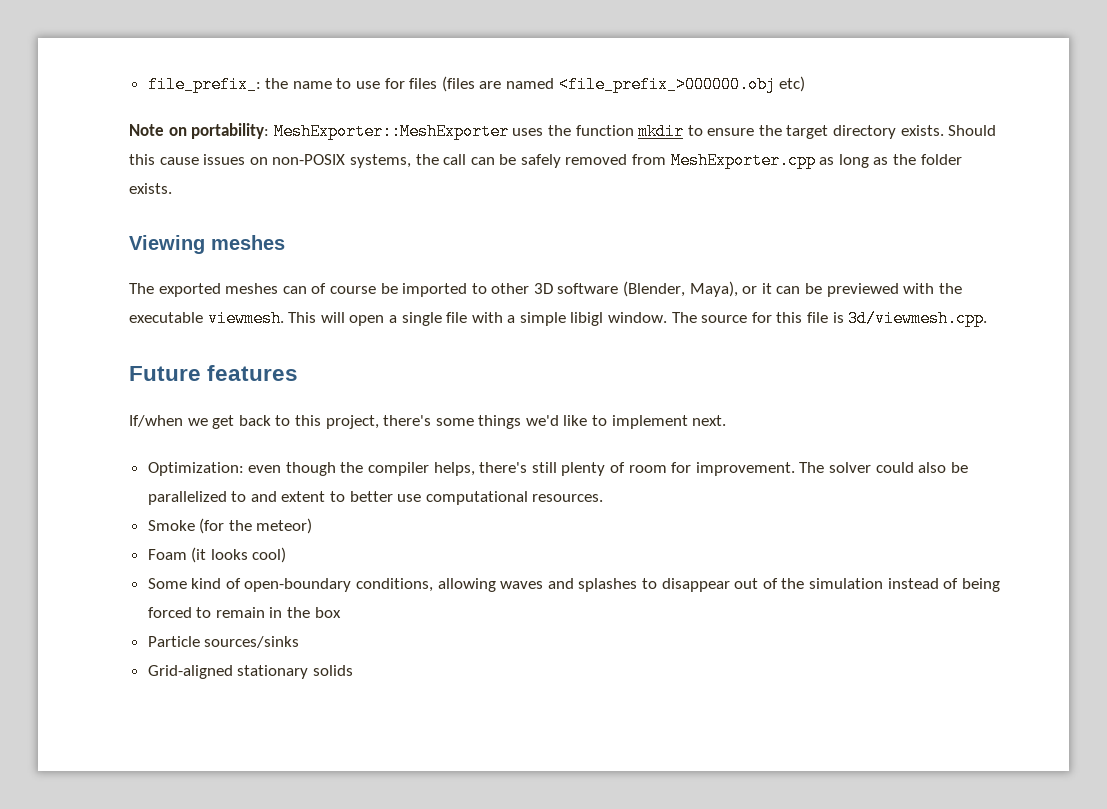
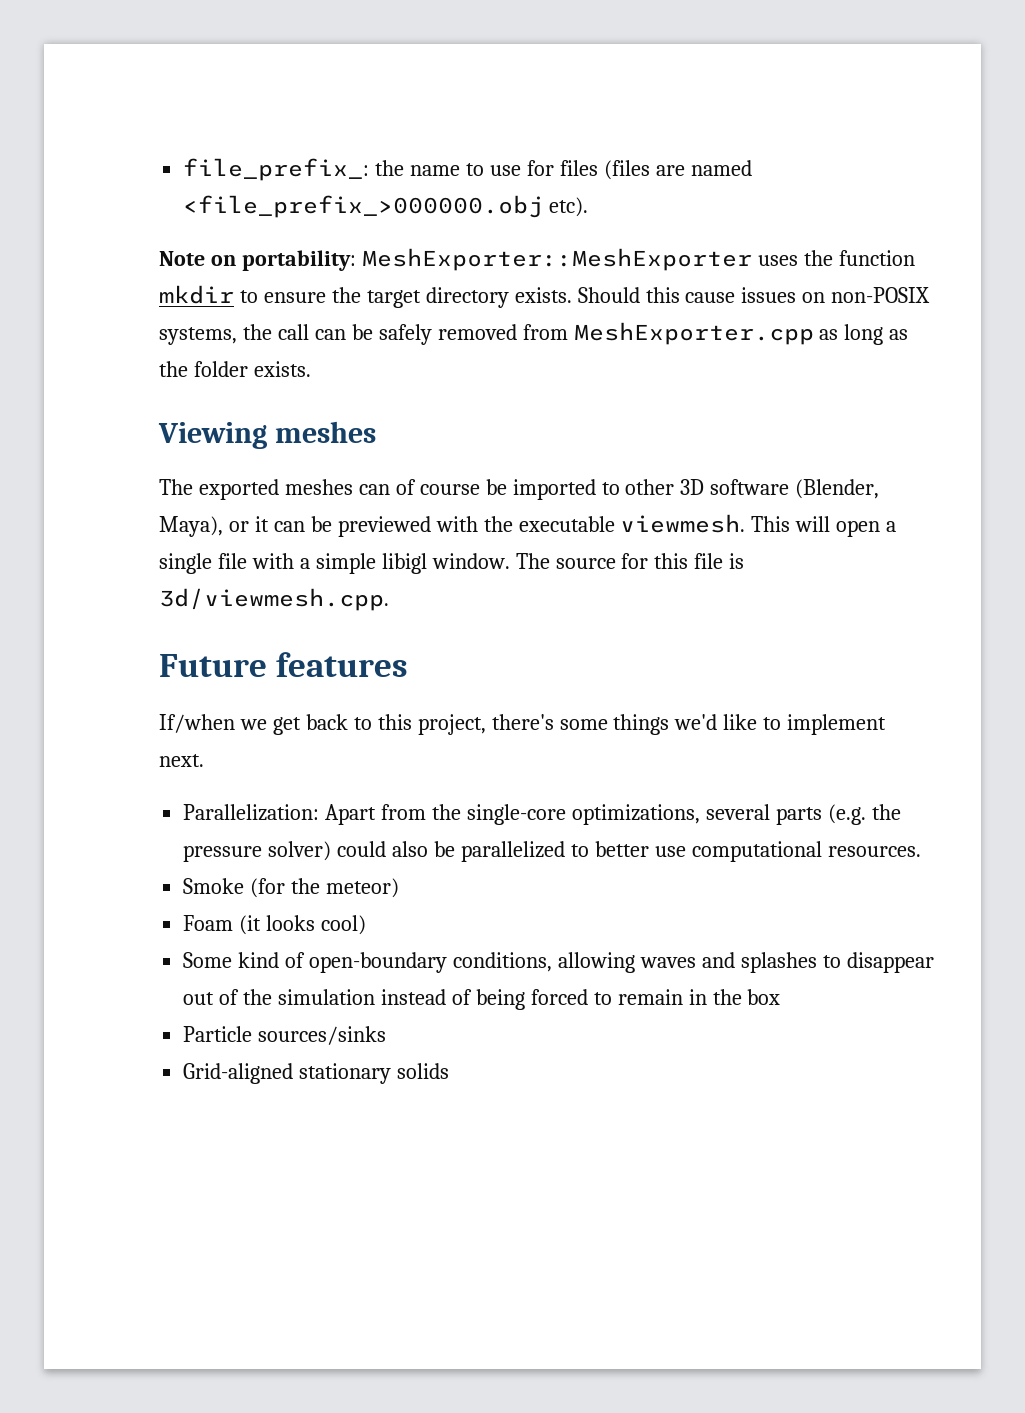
- file_prefix_: the name to use for files (files are named <file_prefix_>000000.obj etc)
+ file_prefix_: the name to use for files (files are named <file_prefix_>000000.obj etc).
- Optimization: even though the compiler helps, there's still plenty of room for improvement. The solver could also be parallelized to and extent to better use computational resources.
+ Parallelization: Apart from the single-core optimizations, several parts (e.g. the pressure solver) could also be parallelized to better use computational resources.

